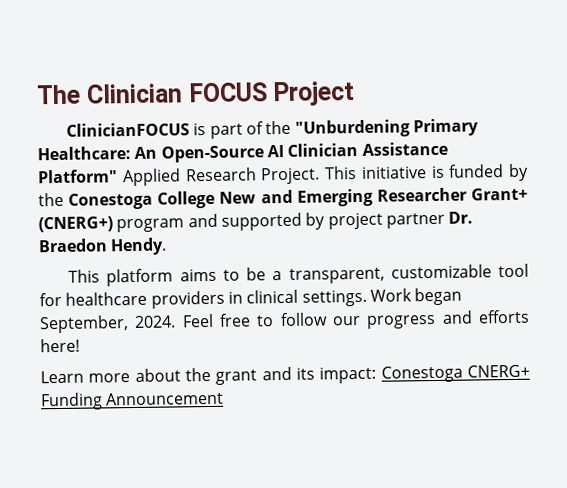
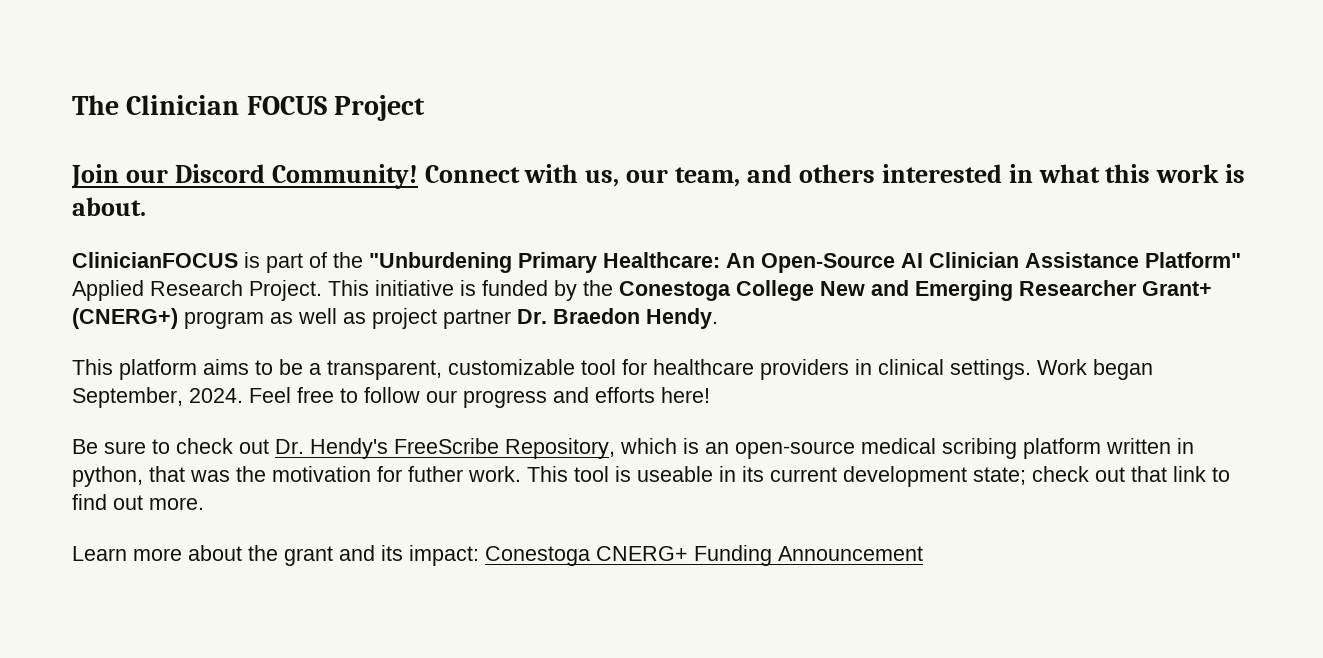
+ Join our Discord Community! Connect with us, our team, and others interested in what this work is about.
- This initiative is funded by the Conestoga College New and Emerging Researcher Grant+ (CNERG+) program and supported by project partner Dr. Braedon Hendy.
+ This initiative is funded by the Conestoga College New and Emerging Researcher Grant+ (CNERG+) program as well as project partner Dr. Braedon Hendy.
+ Be sure to check out Dr. Hendy's FreeScribe Repository, which is an open-source medical scribing platform written in python, that was the motivation for futher work. This tool is useable in its current development state; check out that link to find out more.

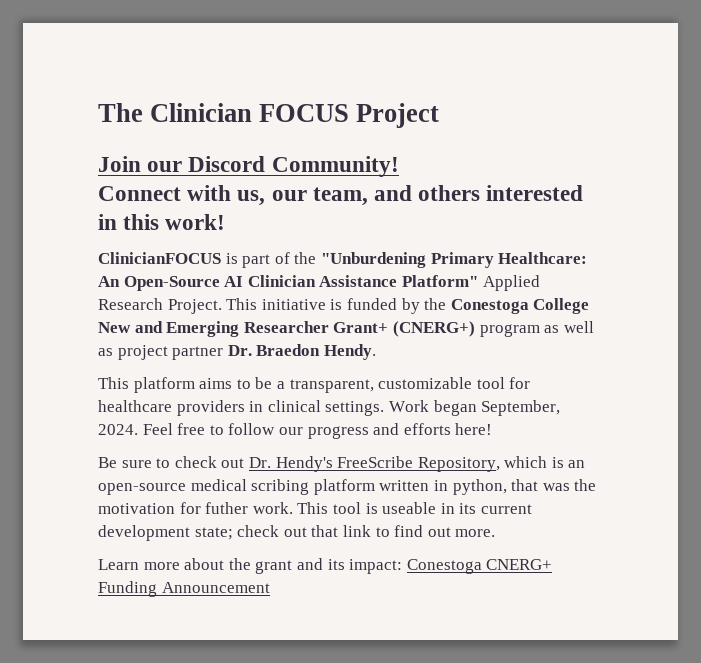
- Join our Discord Community! Connect with us, our team, and others interested in what this work is about.
+ Join our Discord Community!
+ Connect with us, our team, and others interested in this work!

